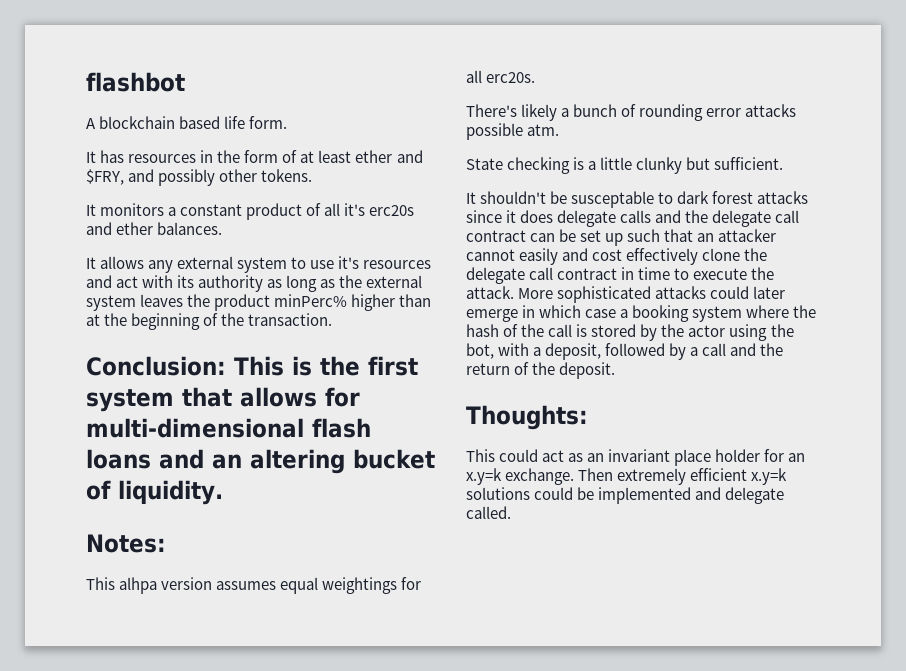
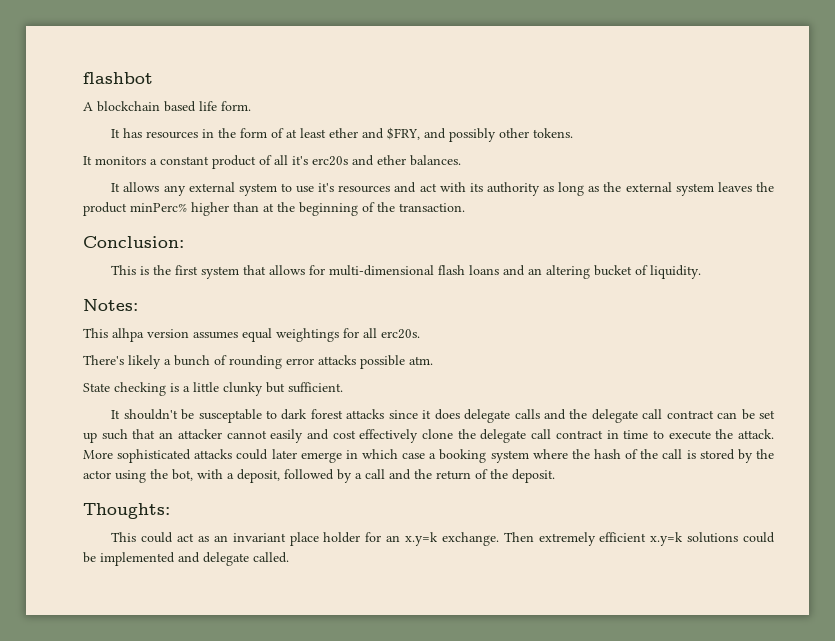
- Conclusion: This is the first system that allows for multi-dimensional flash loans and an altering bucket of liquidity.
+ Conclusion:
+ This is the first system that allows for multi-dimensional flash loans and an altering bucket of liquidity.

